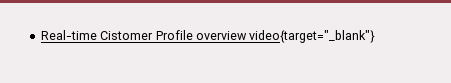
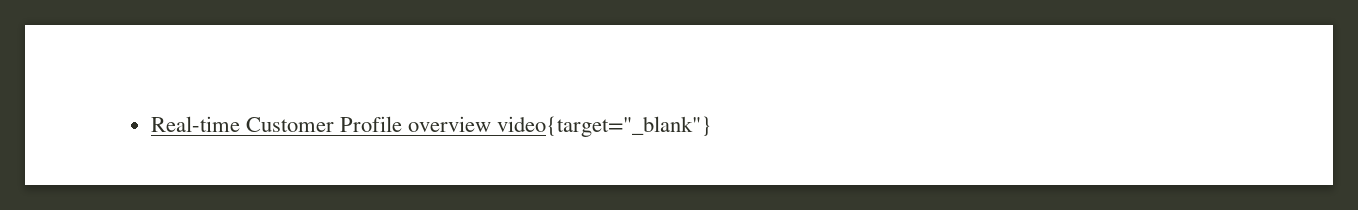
- Real-time Cistomer Profile overview video{target="_blank"}
+ Real-time Customer Profile overview video{target="_blank"}

